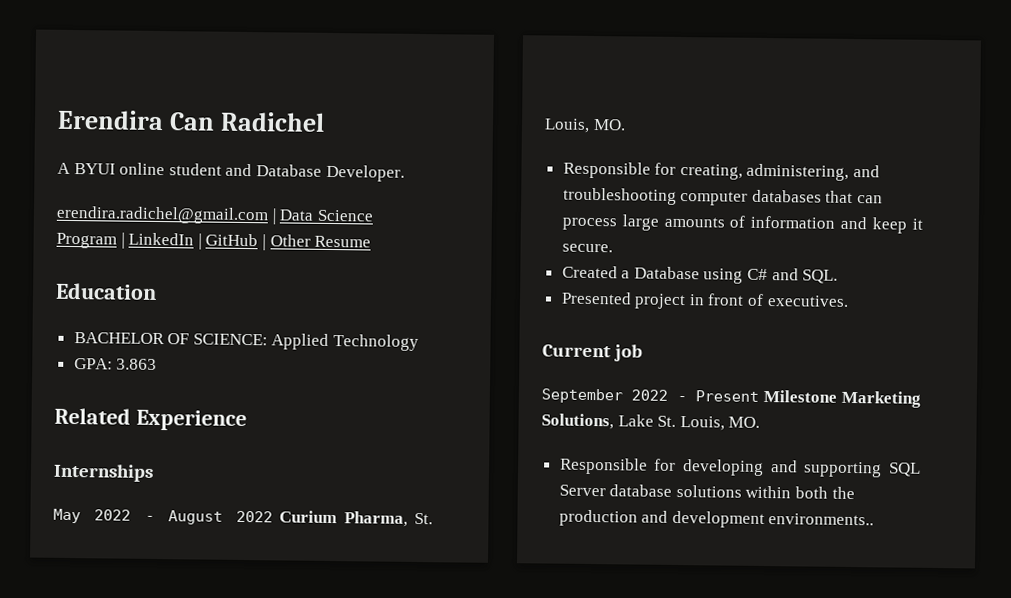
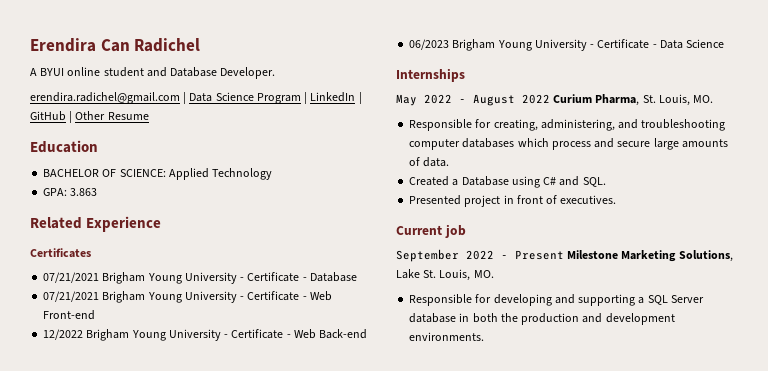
+ Certificates
+ 07/21/2021 Brigham Young University - Certificate - Database
+ 07/21/2021 Brigham Young University - Certificate - Web Front-end
+ 12/2022 Brigham Young University - Certificate - Web Back-end
+ 06/2023 Brigham Young University - Certificate - Data Science
- Responsible for creating, administering, and troubleshooting computer databases that can process large amounts of information and keep it secure.
+ Responsible for creating, administering, and troubleshooting computer databases which process and secure large amounts of data.
- Responsible for developing and supporting SQL Server database solutions within both the production and development environments..
+ Responsible for developing and supporting a SQL Server database in both the production and development environments.

